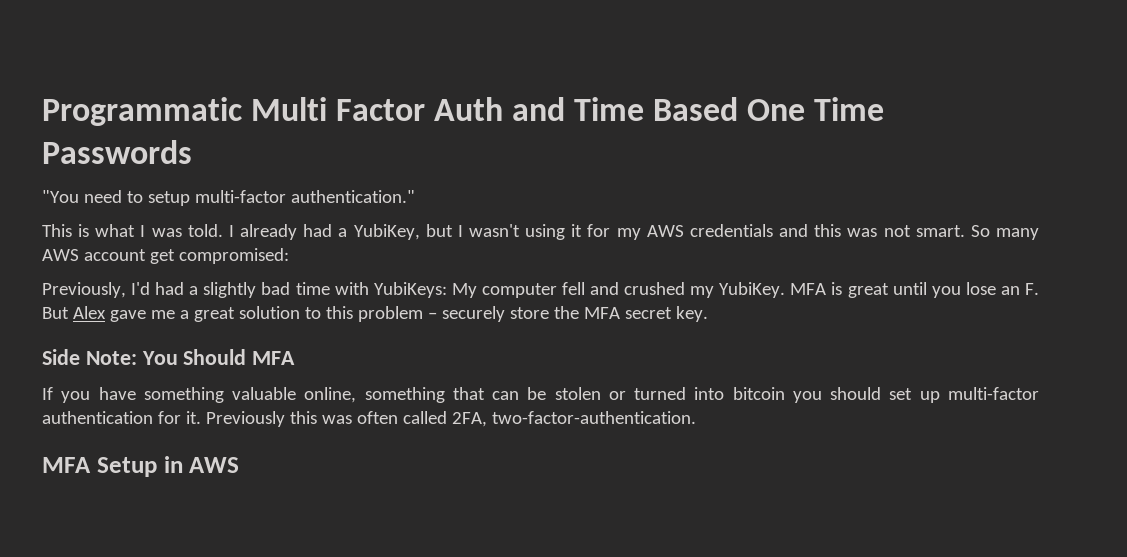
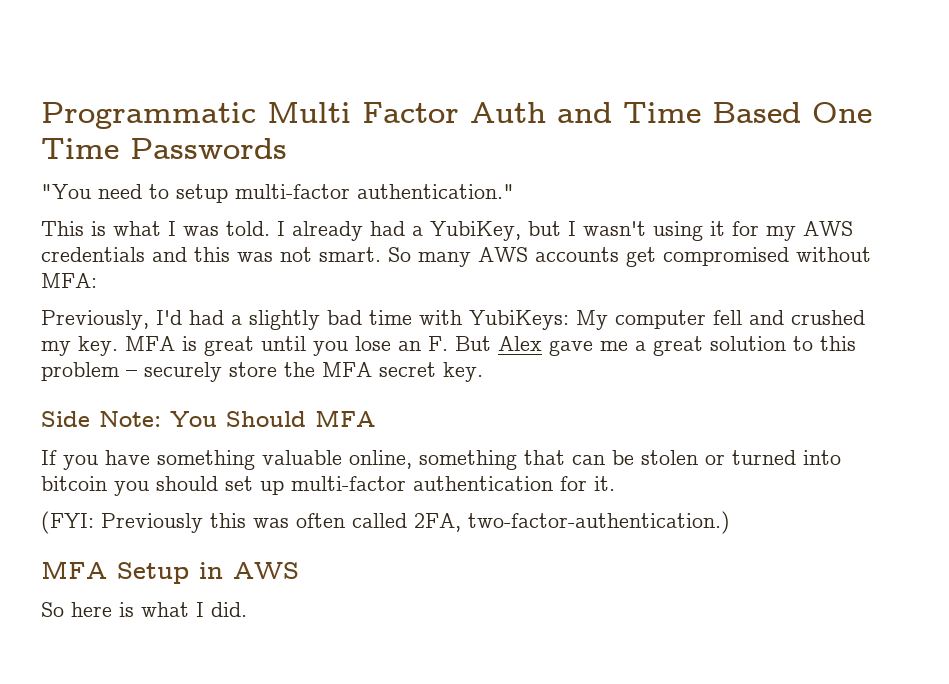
- So many AWS account get compromised:
+ So many AWS accounts get compromised without MFA:
- Previously, I'd had a slightly bad time with YubiKeys: My computer fell and crushed my YubiKey.
+ Previously, I'd had a slightly bad time with YubiKeys: My computer fell and crushed my key.
- If you have something valuable online, something that can be stolen or turned into bitcoin you should set up multi-factor authentication for it. Previously this was often called 2FA, two-factor-authentication.
+ If you have something valuable online, something that can be stolen or turned into bitcoin you should set up multi-factor authentication for it.
+ (FYI: Previously this was often called 2FA, two-factor-authentication.)
+ So here is what I did.

